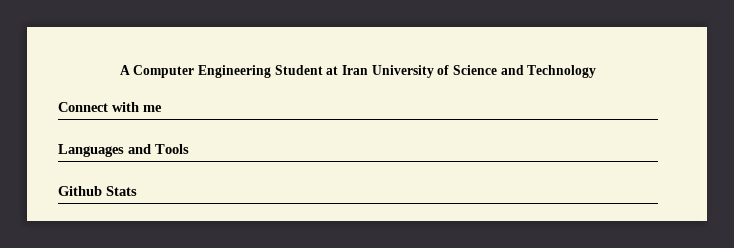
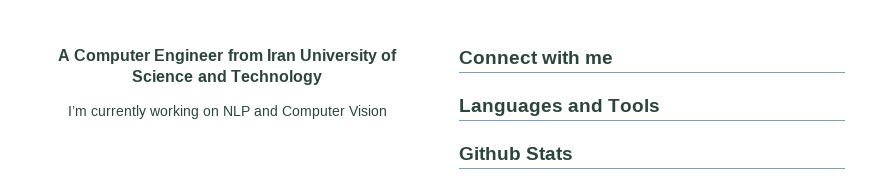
- A Computer Engineering Student at Iran University of Science and Technology
+ A Computer Engineer from Iran University of Science and Technology
+ I’m currently working on NLP and Computer Vision

